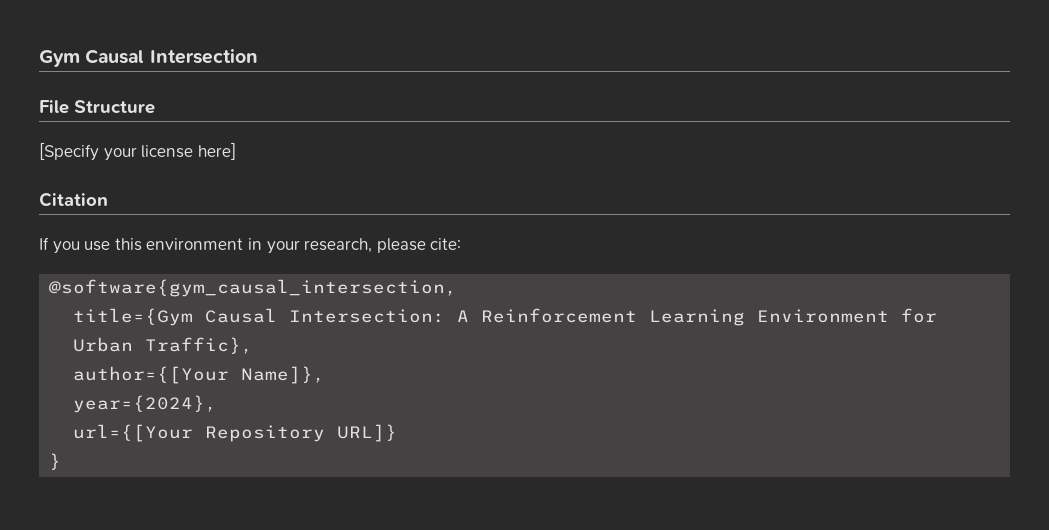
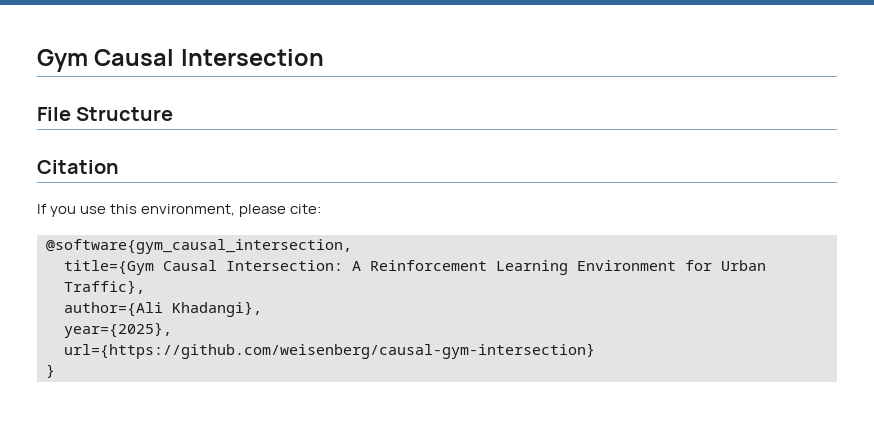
- [Specify your license here]
- If you use this environment in your research, please cite:
+ If you use this environment, please cite:
- author={[Your Name]},
- year={2024},
- url={[Your Repository URL]}
+ author={Ali Khadangi},
+ year={2025},
+ url={https://github.com/weisenberg/causal-gym-intersection}

